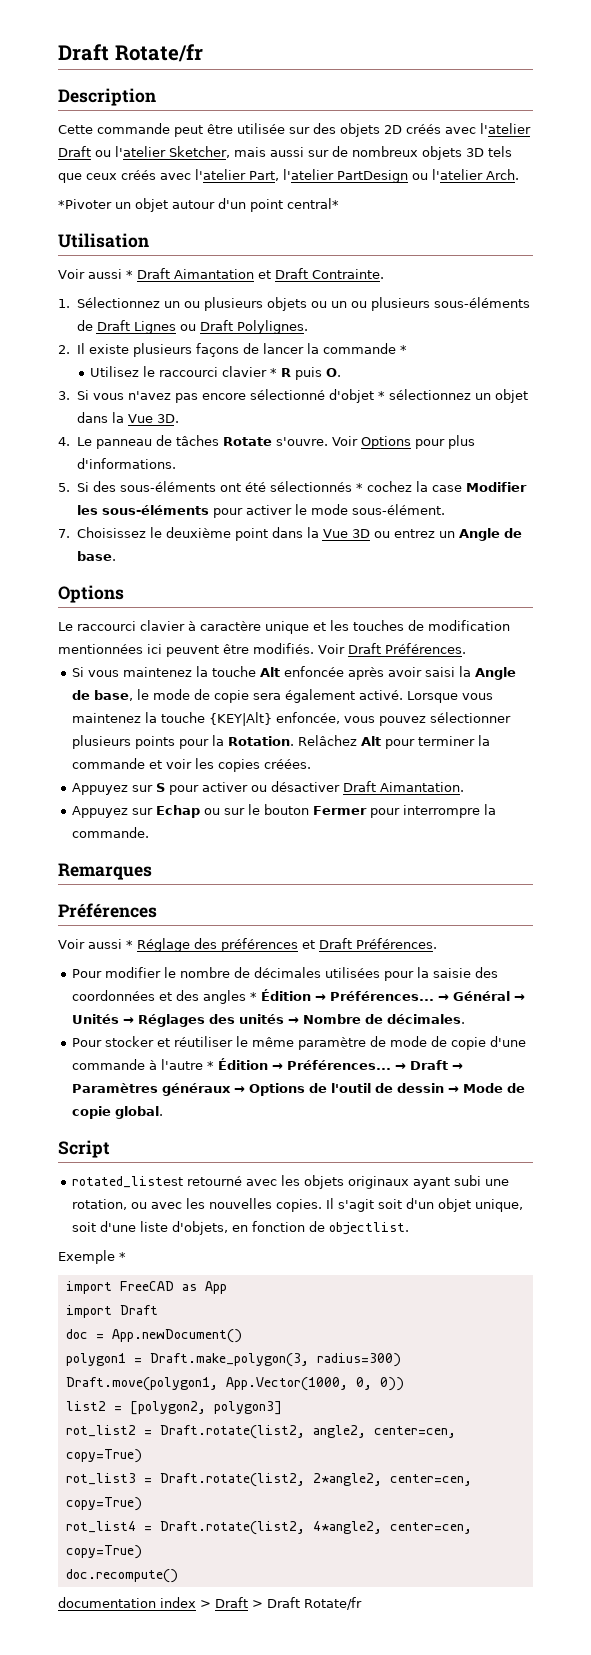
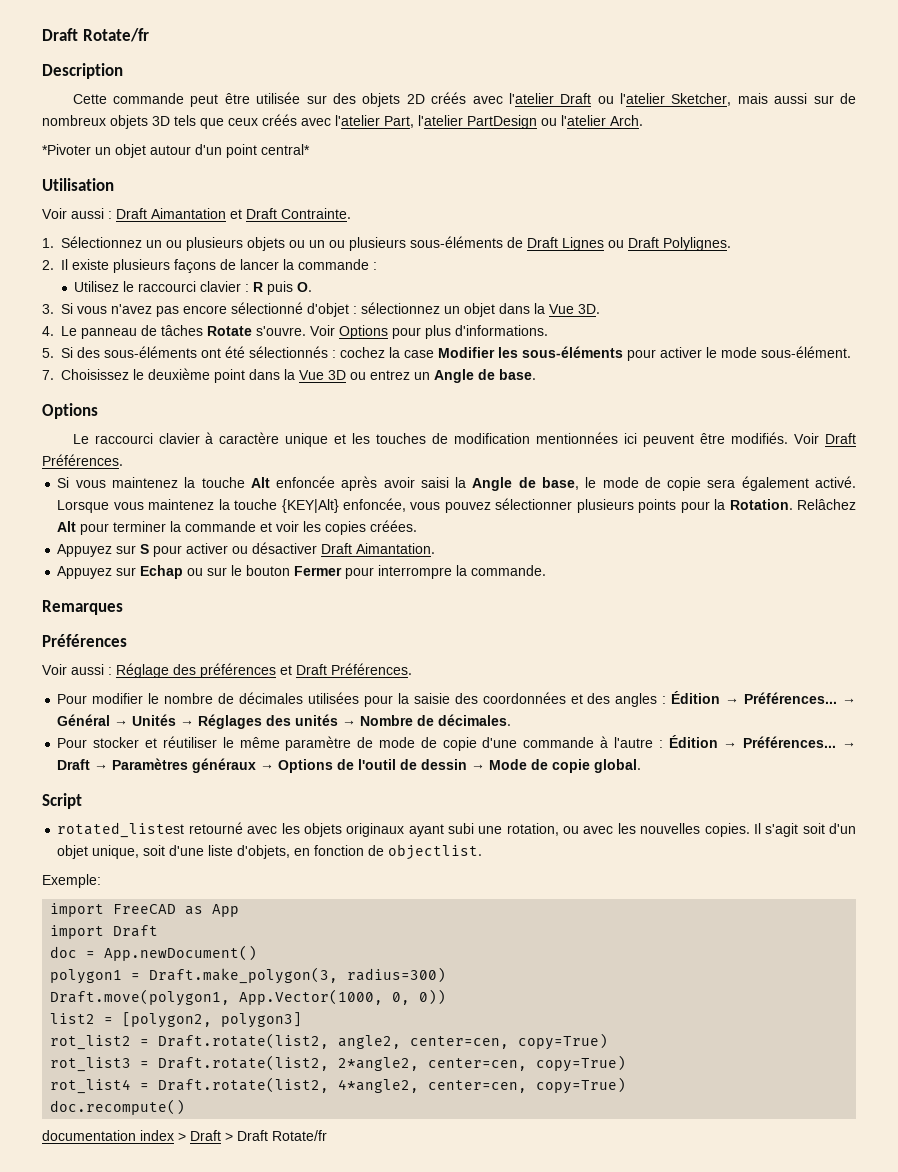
- Voir aussi * Draft Aimantation et Draft Contrainte.
+ Voir aussi : Draft Aimantation et Draft Contrainte.
- 2. Il existe plusieurs façons de lancer la commande *
+ 2. Il existe plusieurs façons de lancer la commande :
- Utilisez le raccourci clavier * R puis O.
+ Utilisez le raccourci clavier : R puis O.
- 3. Si vous n'avez pas encore sélectionné d'objet * sélectionnez un objet dans la Vue 3D.
+ 3. Si vous n'avez pas encore sélectionné d'objet : sélectionnez un objet dans la Vue 3D.
- 5. Si des sous-éléments ont été sélectionnés * cochez la case Modifier les sous-éléments pour activer le mode sous-élément.
+ 5. Si des sous-éléments ont été sélectionnés : cochez la case Modifier les sous-éléments pour activer le mode sous-élément.
- Voir aussi * Réglage des préférences et Draft Préférences.
+ Voir aussi : Réglage des préférences et Draft Préférences.
- Pour modifier le nombre de décimales utilisées pour la saisie des coordonnées et des angles * Édition → Préférences...
+ Pour modifier le nombre de décimales utilisées pour la saisie des coordonnées et des angles : Édition → Préférences...
- Pour stocker et réutiliser le même paramètre de mode de copie d'une commande à l'autre * Édition → Préférences...
+ Pour stocker et réutiliser le même paramètre de mode de copie d'une commande à l'autre : Édition → Préférences...
- Exemple *
+ Exemple:

